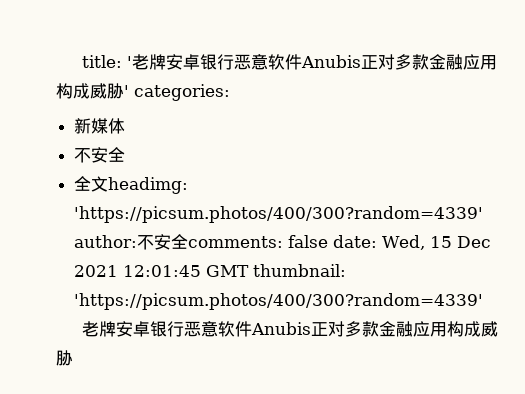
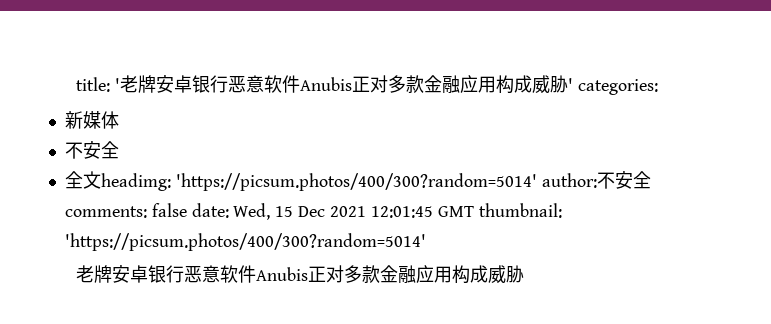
- 全文headimg: 'https://picsum.photos/400/300?random=4339' author:不安全comments: false date: Wed, 15 Dec 2021 12:01:45 GMT thumbnail: 'https://picsum.photos/400/300?random=4339'
+ 全文headimg: 'https://picsum.photos/400/300?random=5014' author:不安全comments: false date: Wed, 15 Dec 2021 12:01:45 GMT thumbnail: 'https://picsum.photos/400/300?random=5014'

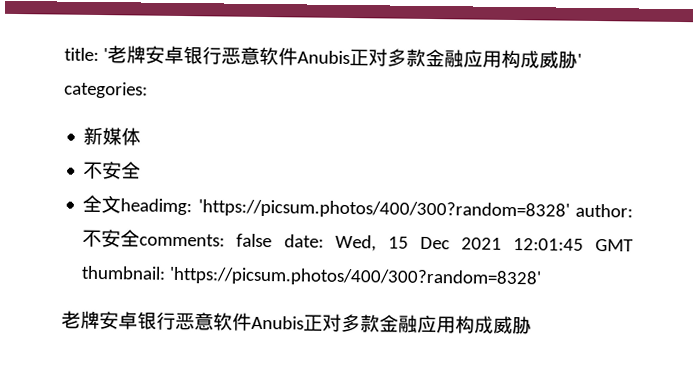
- 全文headimg: 'https://picsum.photos/400/300?random=5014' author:不安全comments: false date: Wed, 15 Dec 2021 12:01:45 GMT thumbnail: 'https://picsum.photos/400/300?random=5014'
+ 全文headimg: 'https://picsum.photos/400/300?random=8328' author:不安全comments: false date: Wed, 15 Dec 2021 12:01:45 GMT thumbnail: 'https://picsum.photos/400/300?random=8328'

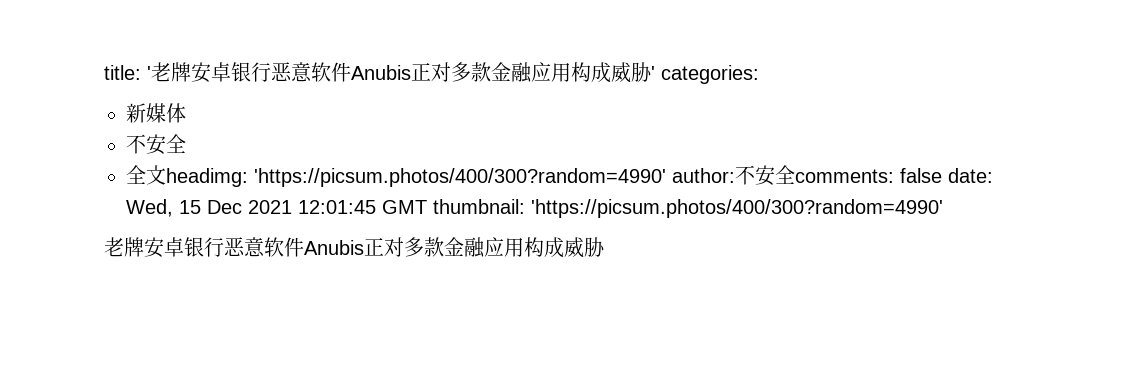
- 全文headimg: 'https://picsum.photos/400/300?random=8328' author:不安全comments: false date: Wed, 15 Dec 2021 12:01:45 GMT thumbnail: 'https://picsum.photos/400/300?random=8328'
+ 全文headimg: 'https://picsum.photos/400/300?random=4990' author:不安全comments: false date: Wed, 15 Dec 2021 12:01:45 GMT thumbnail: 'https://picsum.photos/400/300?random=4990'

